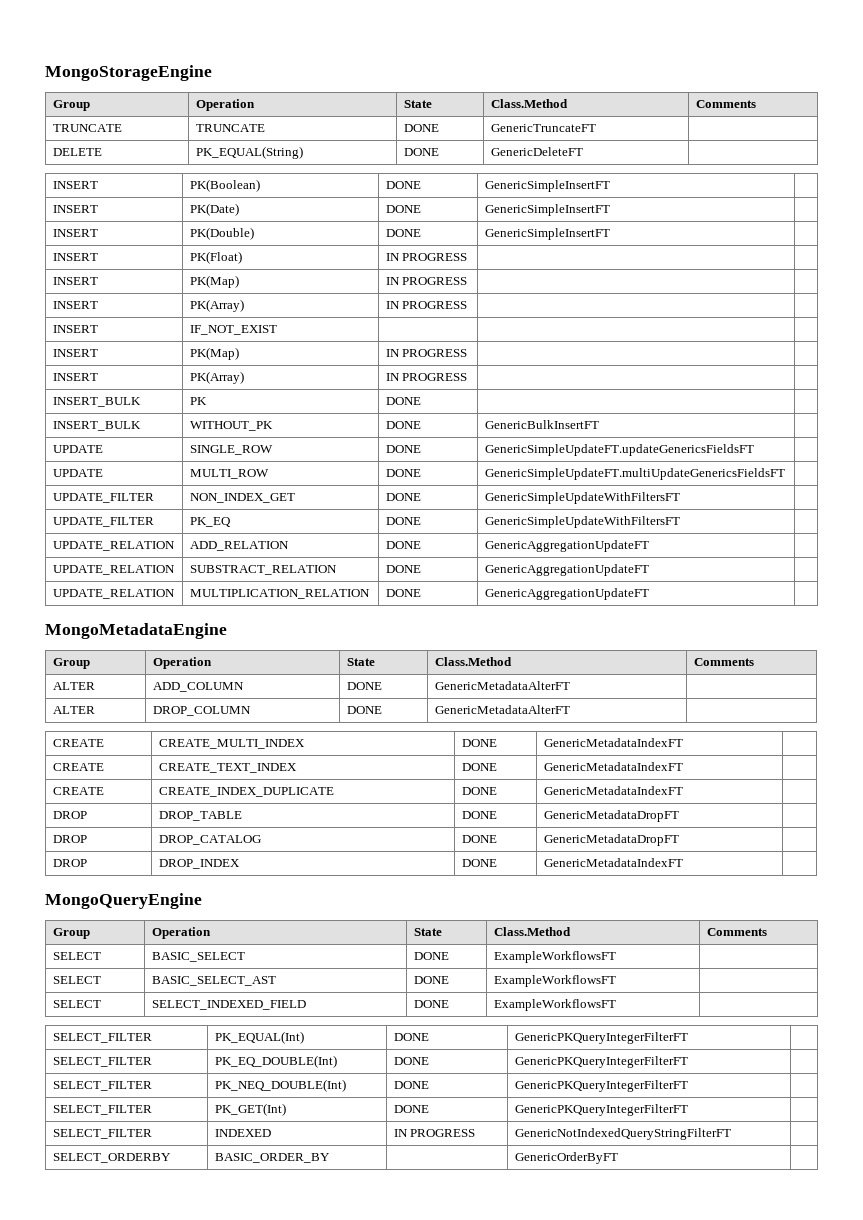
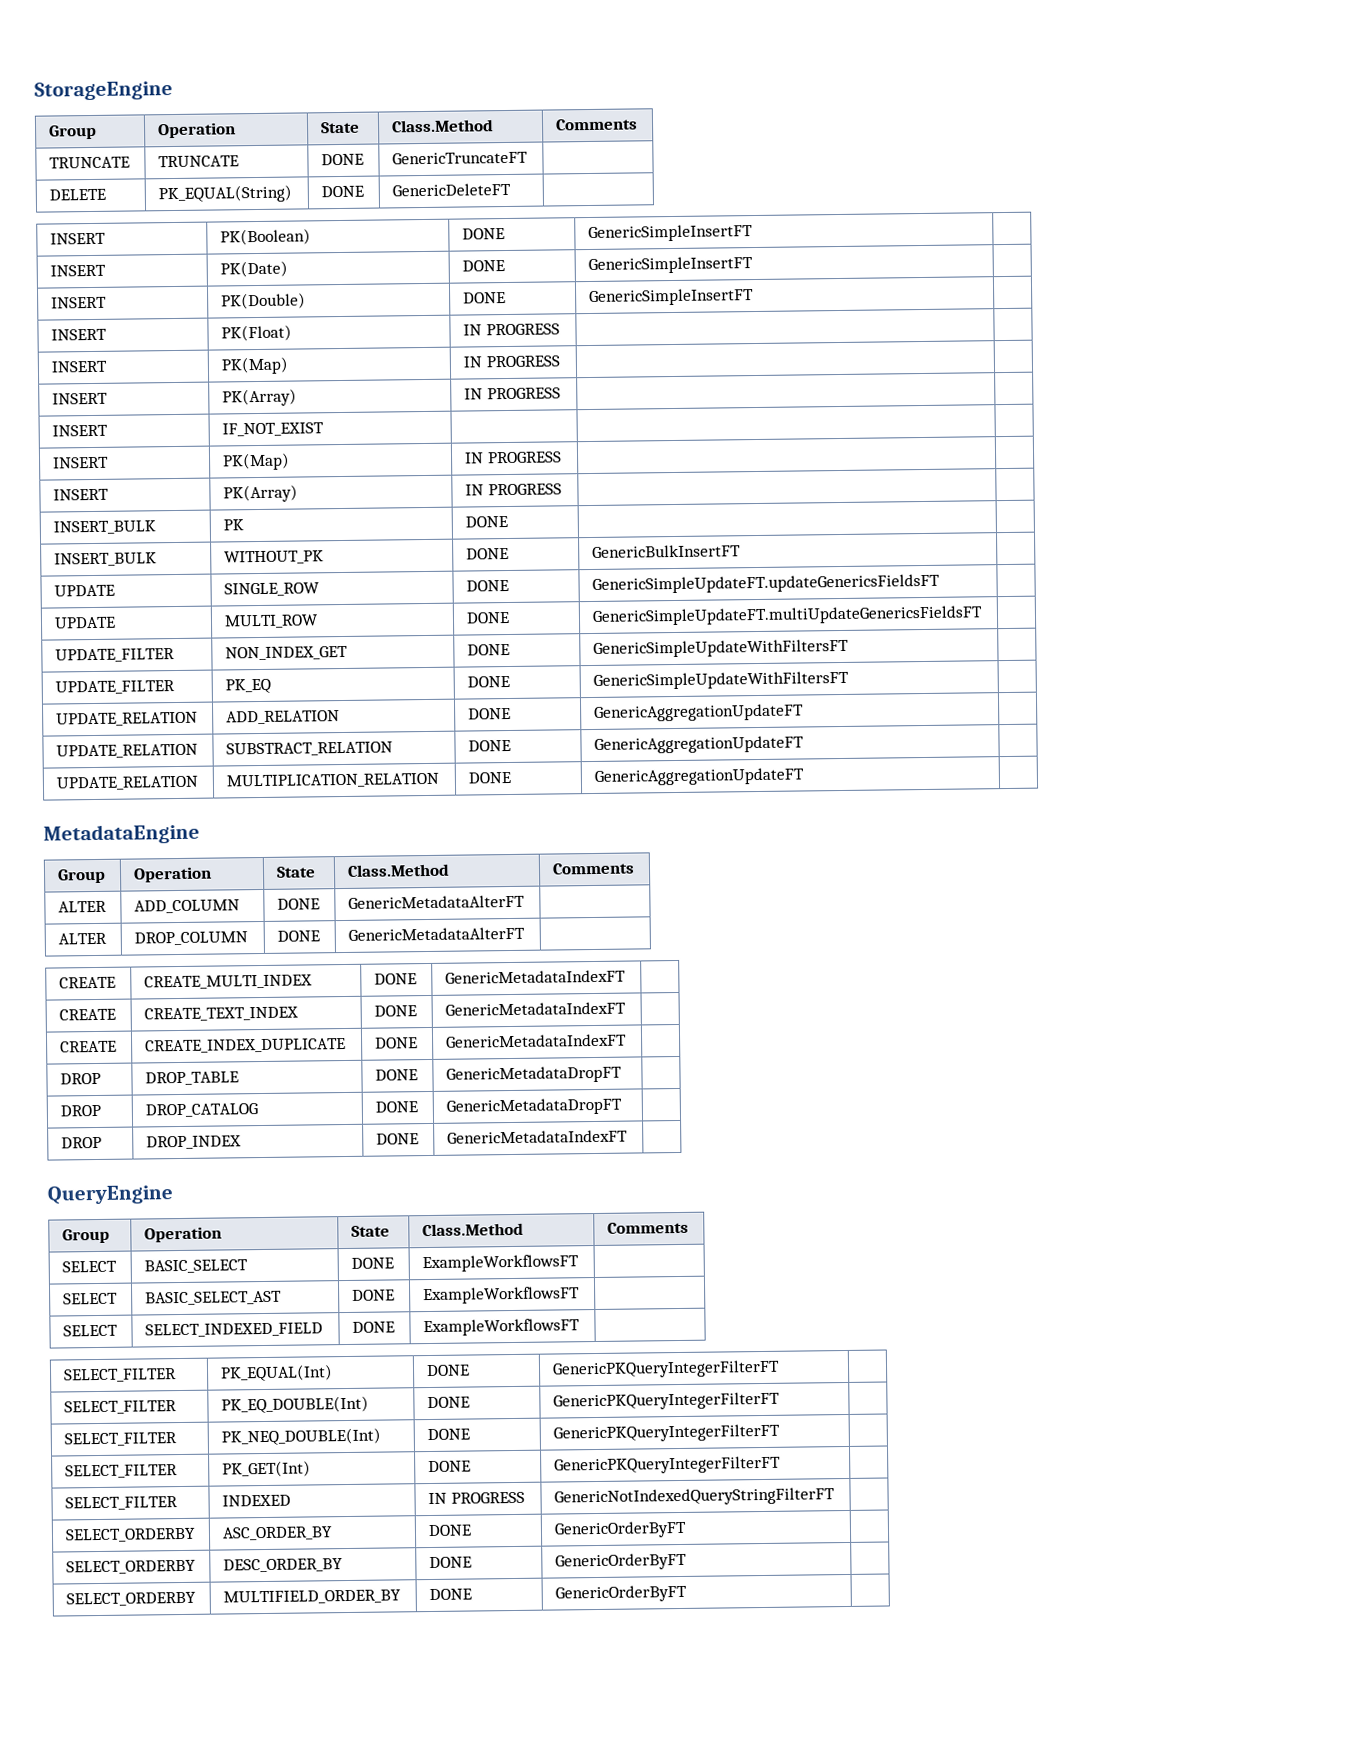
- MongoStorageEngine
+ StorageEngine
- MongoMetadataEngine
+ MetadataEngine
- MongoQueryEngine
+ QueryEngine
- SELECT_ORDERBY | BASIC_ORDER_BY | | GenericOrderByFT |
+ SELECT_ORDERBY | ASC_ORDER_BY | DONE | GenericOrderByFT |
+ SELECT_ORDERBY | DESC_ORDER_BY | DONE | GenericOrderByFT |
+ SELECT_ORDERBY | MULTIFIELD_ORDER_BY | DONE | GenericOrderByFT |

